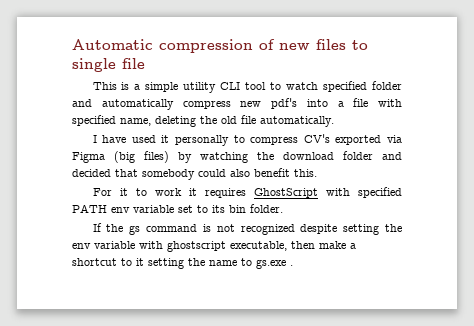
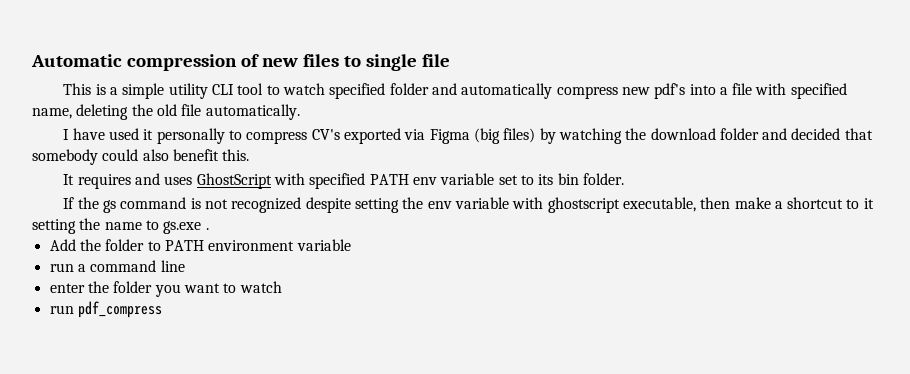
- For it to work it requires GhostScript with specified PATH env variable set to its bin folder.
+ It requires and uses GhostScript with specified PATH env variable set to its bin folder.
+ Add the folder to PATH environment variable
+ run a command line
+ enter the folder you want to watch
+ run pdf_compress

